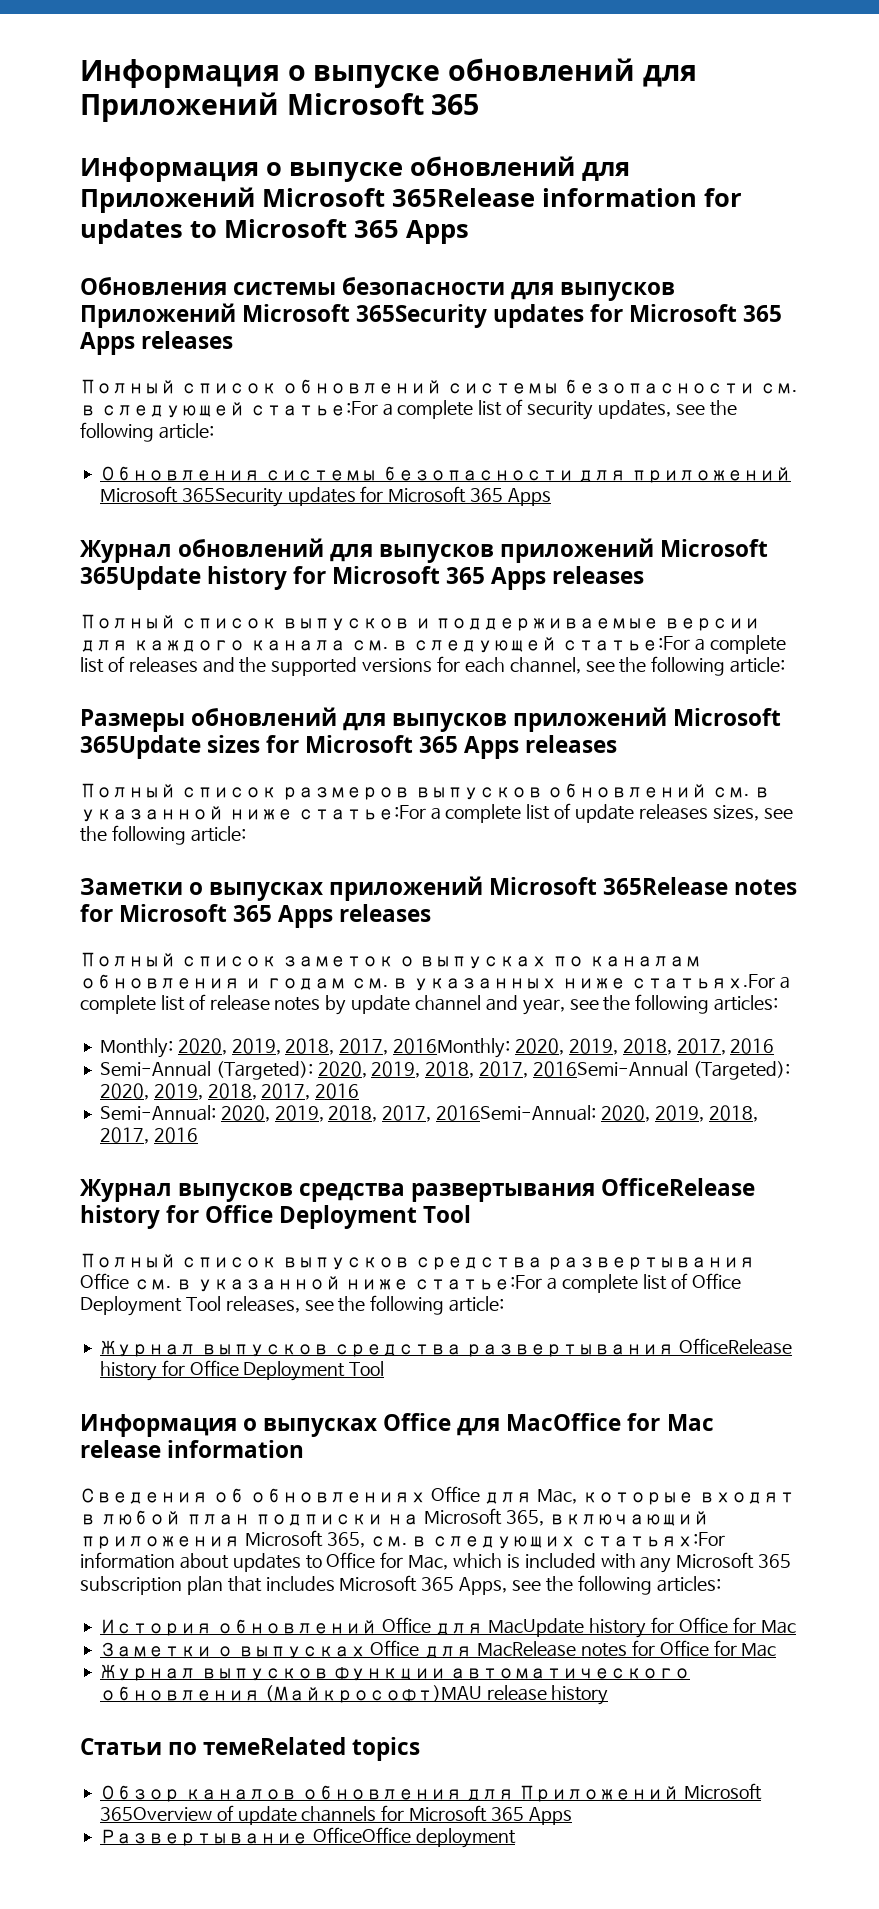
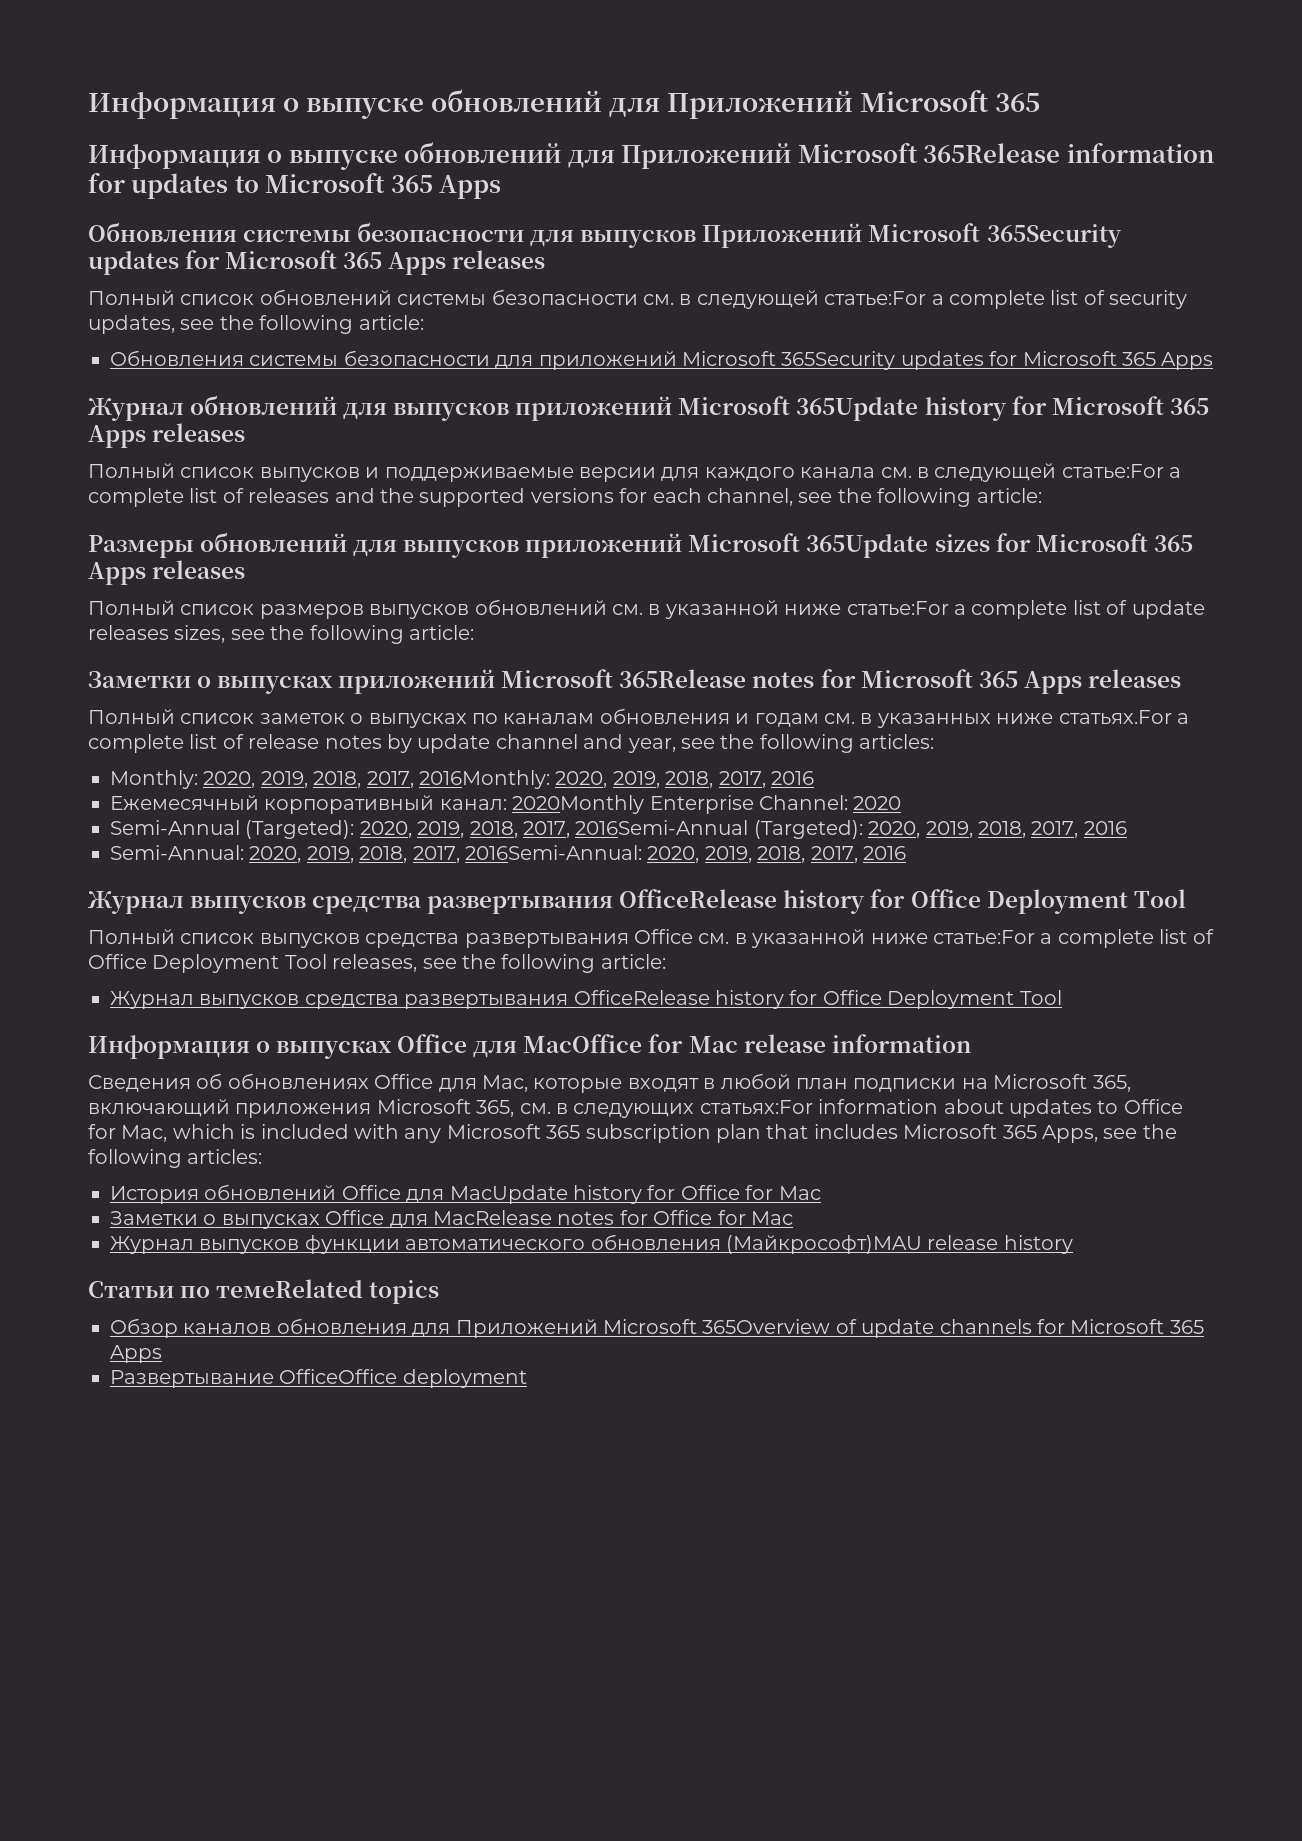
+ Ежемесячный корпоративный канал: 2020Monthly Enterprise Channel: 2020

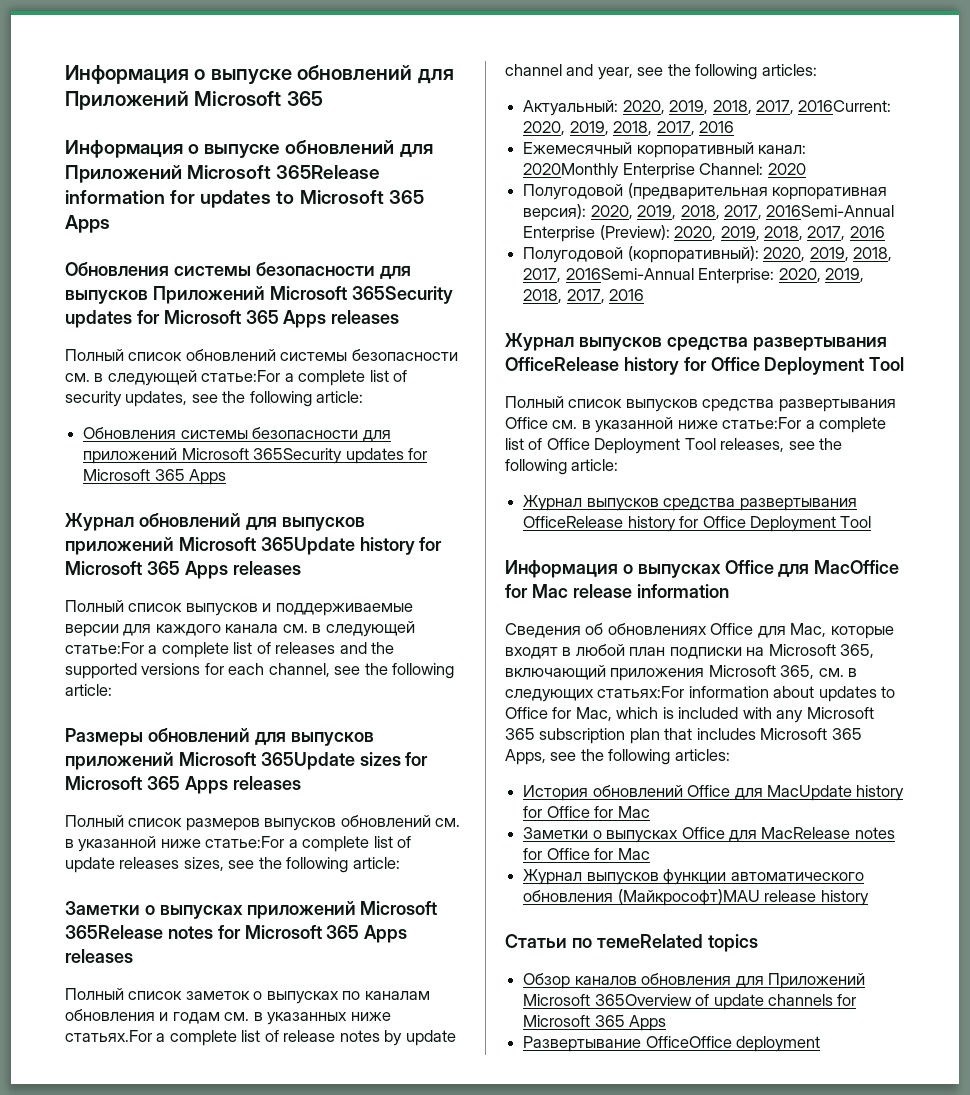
- Monthly: 2020, 2019, 2018, 2017, 2016Monthly: 2020, 2019, 2018, 2017, 2016
+ Актуальный: 2020, 2019, 2018, 2017, 2016Current: 2020, 2019, 2018, 2017, 2016
- Semi-Annual (Targeted): 2020, 2019, 2018, 2017, 2016Semi-Annual (Targeted): 2020, 2019, 2018, 2017, 2016
- Semi-Annual: 2020, 2019, 2018, 2017, 2016Semi-Annual: 2020, 2019, 2018, 2017, 2016
+ Полугодовой (предварительная корпоративная версия): 2020, 2019, 2018, 2017, 2016Semi-Annual Enterprise (Preview): 2020, 2019, 2018, 2017, 2016
+ Полугодовой (корпоративный): 2020, 2019, 2018, 2017, 2016Semi-Annual Enterprise: 2020, 2019, 2018, 2017, 2016

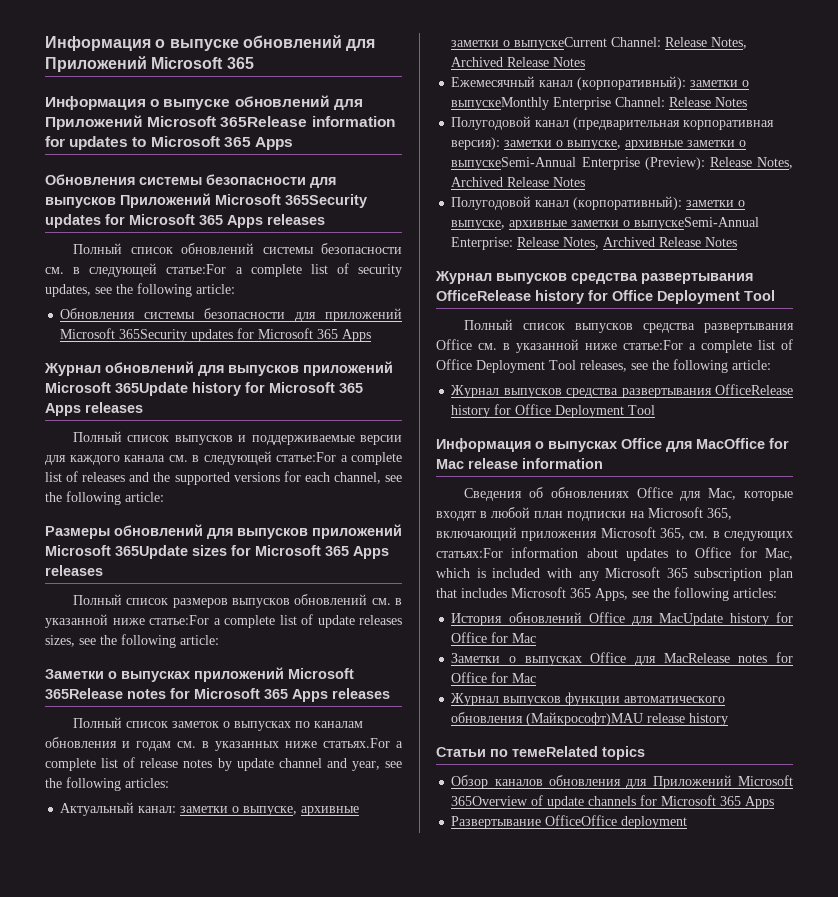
- Актуальный: 2020, 2019, 2018, 2017, 2016Current: 2020, 2019, 2018, 2017, 2016
- Ежемесячный корпоративный канал: 2020Monthly Enterprise Channel: 2020
- Полугодовой (предварительная корпоративная версия): 2020, 2019, 2018, 2017, 2016Semi-Annual Enterprise (Preview): 2020, 2019, 2018, 2017, 2016
- Полугодовой (корпоративный): 2020, 2019, 2018, 2017, 2016Semi-Annual Enterprise: 2020, 2019, 2018, 2017, 2016
+ Актуальный канал: заметки о выпуске, архивные заметки о выпускеCurrent Channel: Release Notes, Archived Release Notes
+ Ежемесячный канал (корпоративный): заметки о выпускеMonthly Enterprise Channel: Release Notes
+ Полугодовой канал (предварительная корпоративная версия): заметки о выпуске, архивные заметки о выпускеSemi-Annual Enterprise (Preview): Release Notes, Archived Release Notes
+ Полугодовой канал (корпоративный): заметки о выпуске, архивные заметки о выпускеSemi-Annual Enterprise: Release Notes, Archived Release Notes

